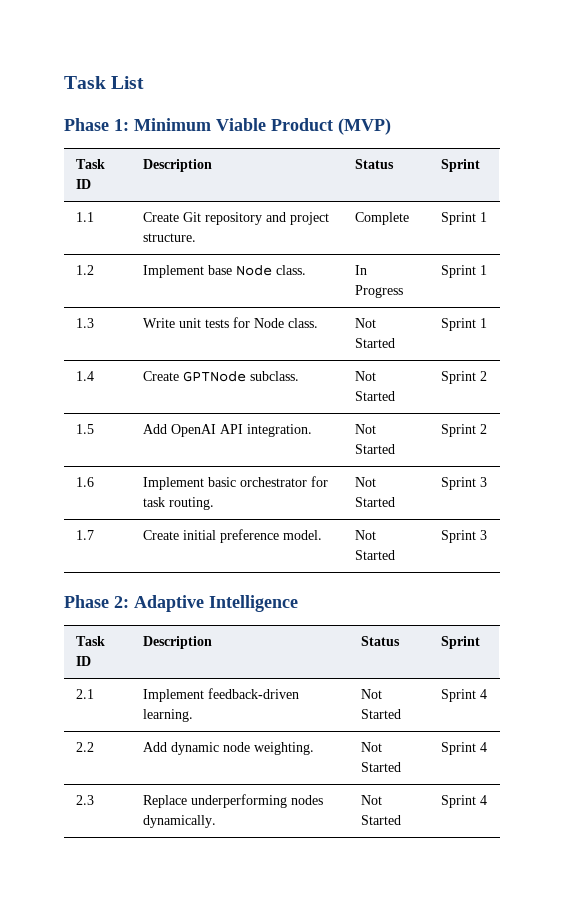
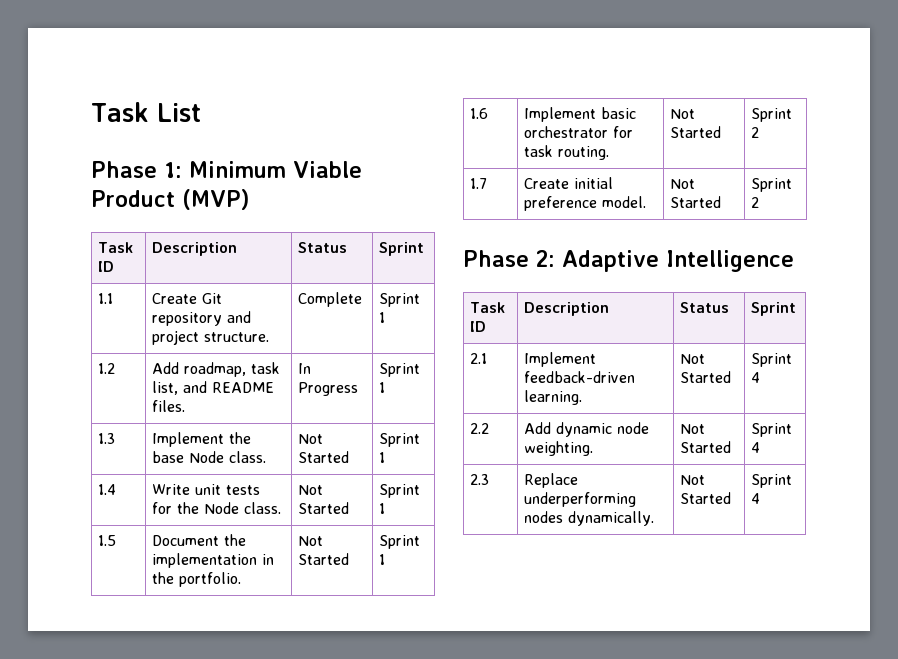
- 1.2 | Implement base Node class. | In Progress | Sprint 1
+ 1.2 | Add roadmap, task list, and README files. | In Progress | Sprint 1
- 1.3 | Write unit tests for Node class. | Not Started | Sprint 1
+ 1.3 | Implement the base Node class. | Not Started | Sprint 1
- 1.4 | Create GPTNode subclass. | Not Started | Sprint 2
+ 1.4 | Write unit tests for the Node class. | Not Started | Sprint 1
- 1.5 | Add OpenAI API integration. | Not Started | Sprint 2
+ 1.5 | Document the implementation in the portfolio. | Not Started | Sprint 1
- 1.6 | Implement basic orchestrator for task routing. | Not Started | Sprint 3
+ 1.6 | Implement basic orchestrator for task routing. | Not Started | Sprint 2
- 1.7 | Create initial preference model. | Not Started | Sprint 3
+ 1.7 | Create initial preference model. | Not Started | Sprint 2

